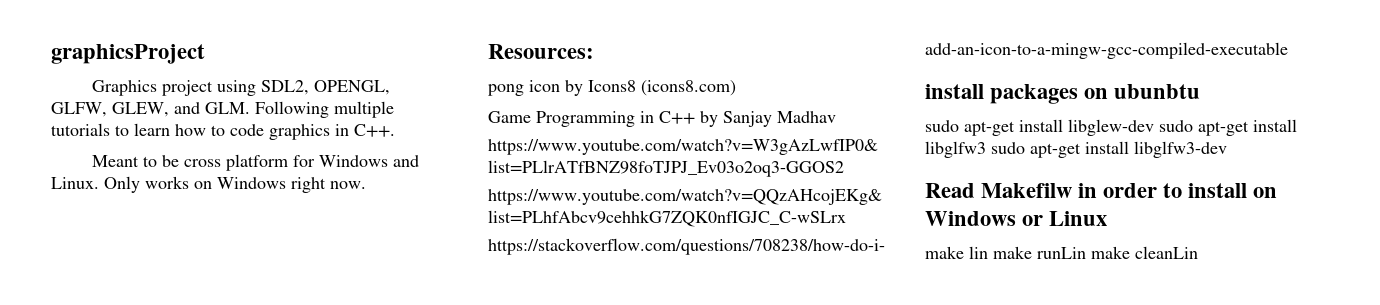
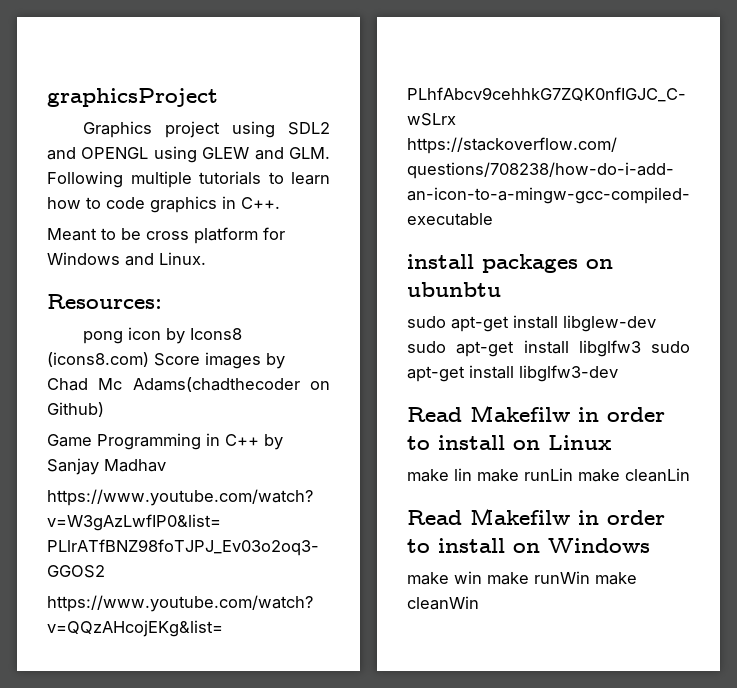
- Graphics project using SDL2, OPENGL, GLFW, GLEW, and GLM. Following multiple tutorials to learn how to code graphics in C++.
+ Graphics project using SDL2 and OPENGL using GLEW and GLM. Following multiple tutorials to learn how to code graphics in C++.
- Only works on Windows right now.
- pong icon by Icons8 (icons8.com)
+ pong icon by Icons8 (icons8.com) Score images by Chad Mc Adams(chadthecoder on Github)
- Read Makefilw in order to install on Windows or Linux
+ Read Makefilw in order to install on Linux
+ Read Makefilw in order to install on Windows
+ make win make runWin make cleanWin

